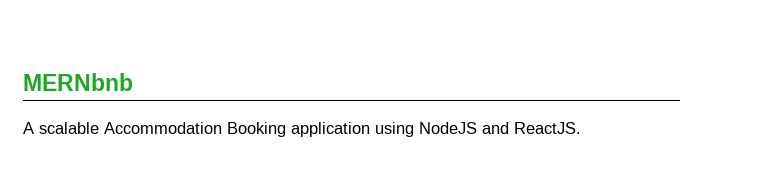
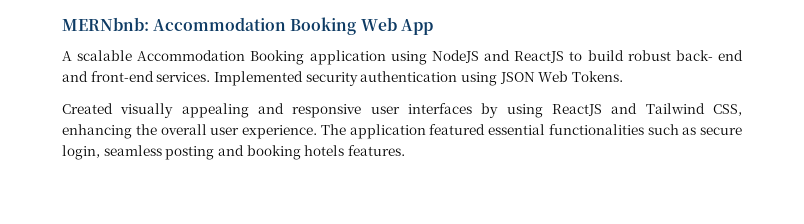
- MERNbnb
+ MERNbnb: Accommodation Booking Web App
- A scalable Accommodation Booking application using NodeJS and ReactJS.
+ A scalable Accommodation Booking application using NodeJS and ReactJS to build robust back- end and front-end services. Implemented security authentication using JSON Web Tokens.
+ Created visually appealing and responsive user interfaces by using ReactJS and Tailwind CSS, enhancing the overall user experience. The application featured essential functionalities such as secure login, seamless posting and booking hotels features.

